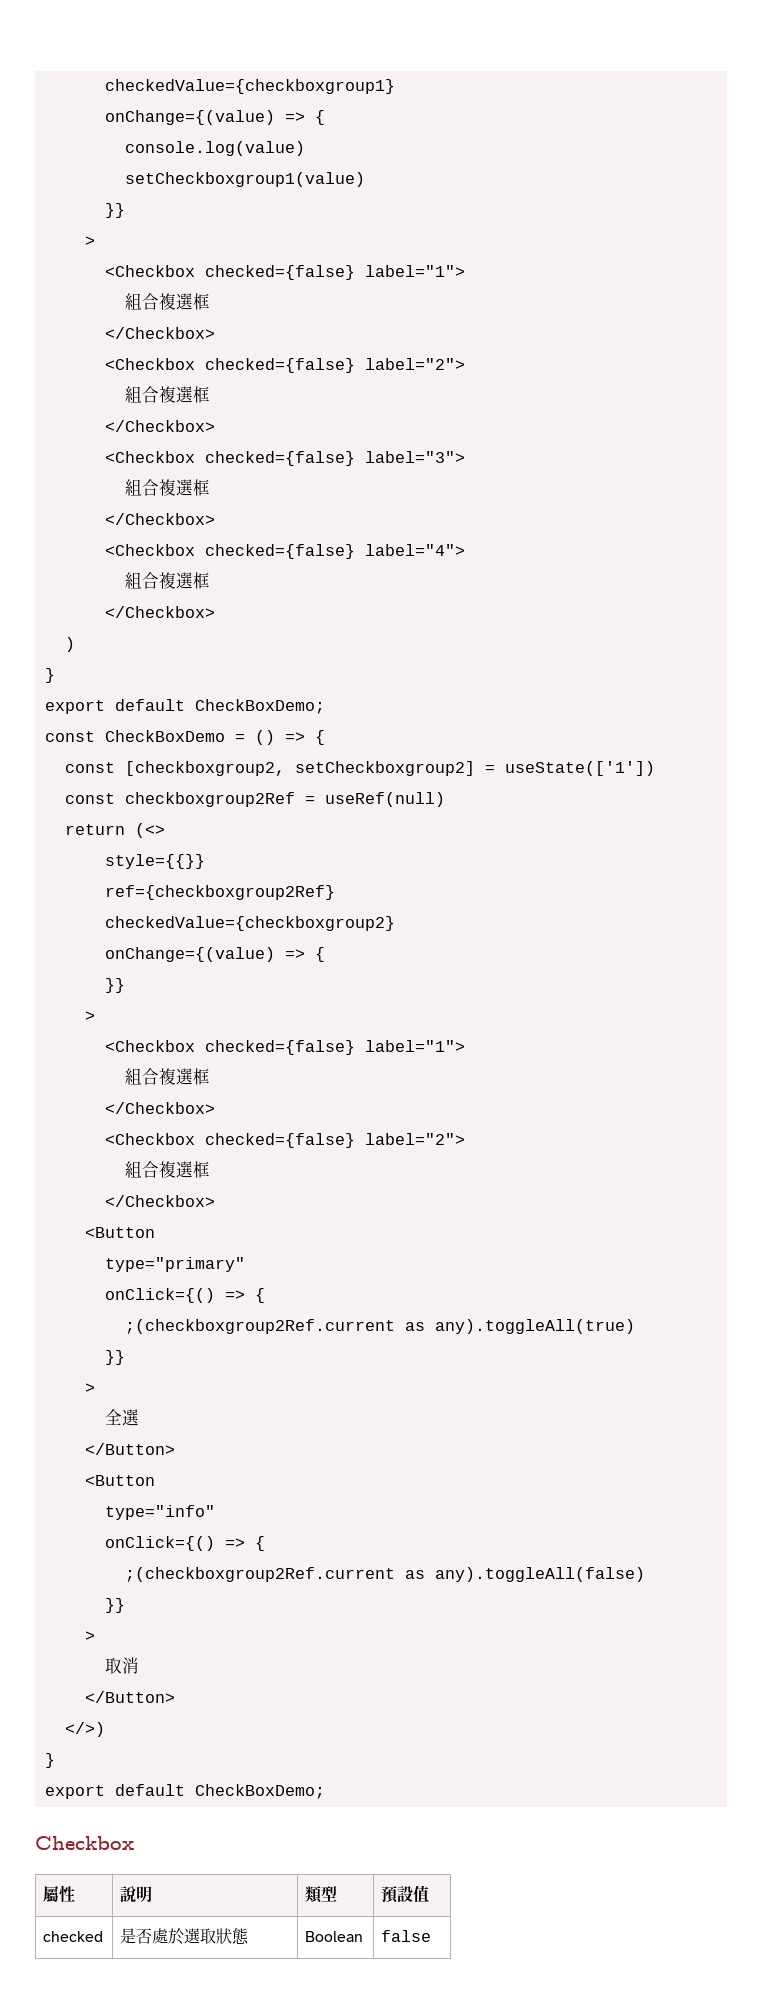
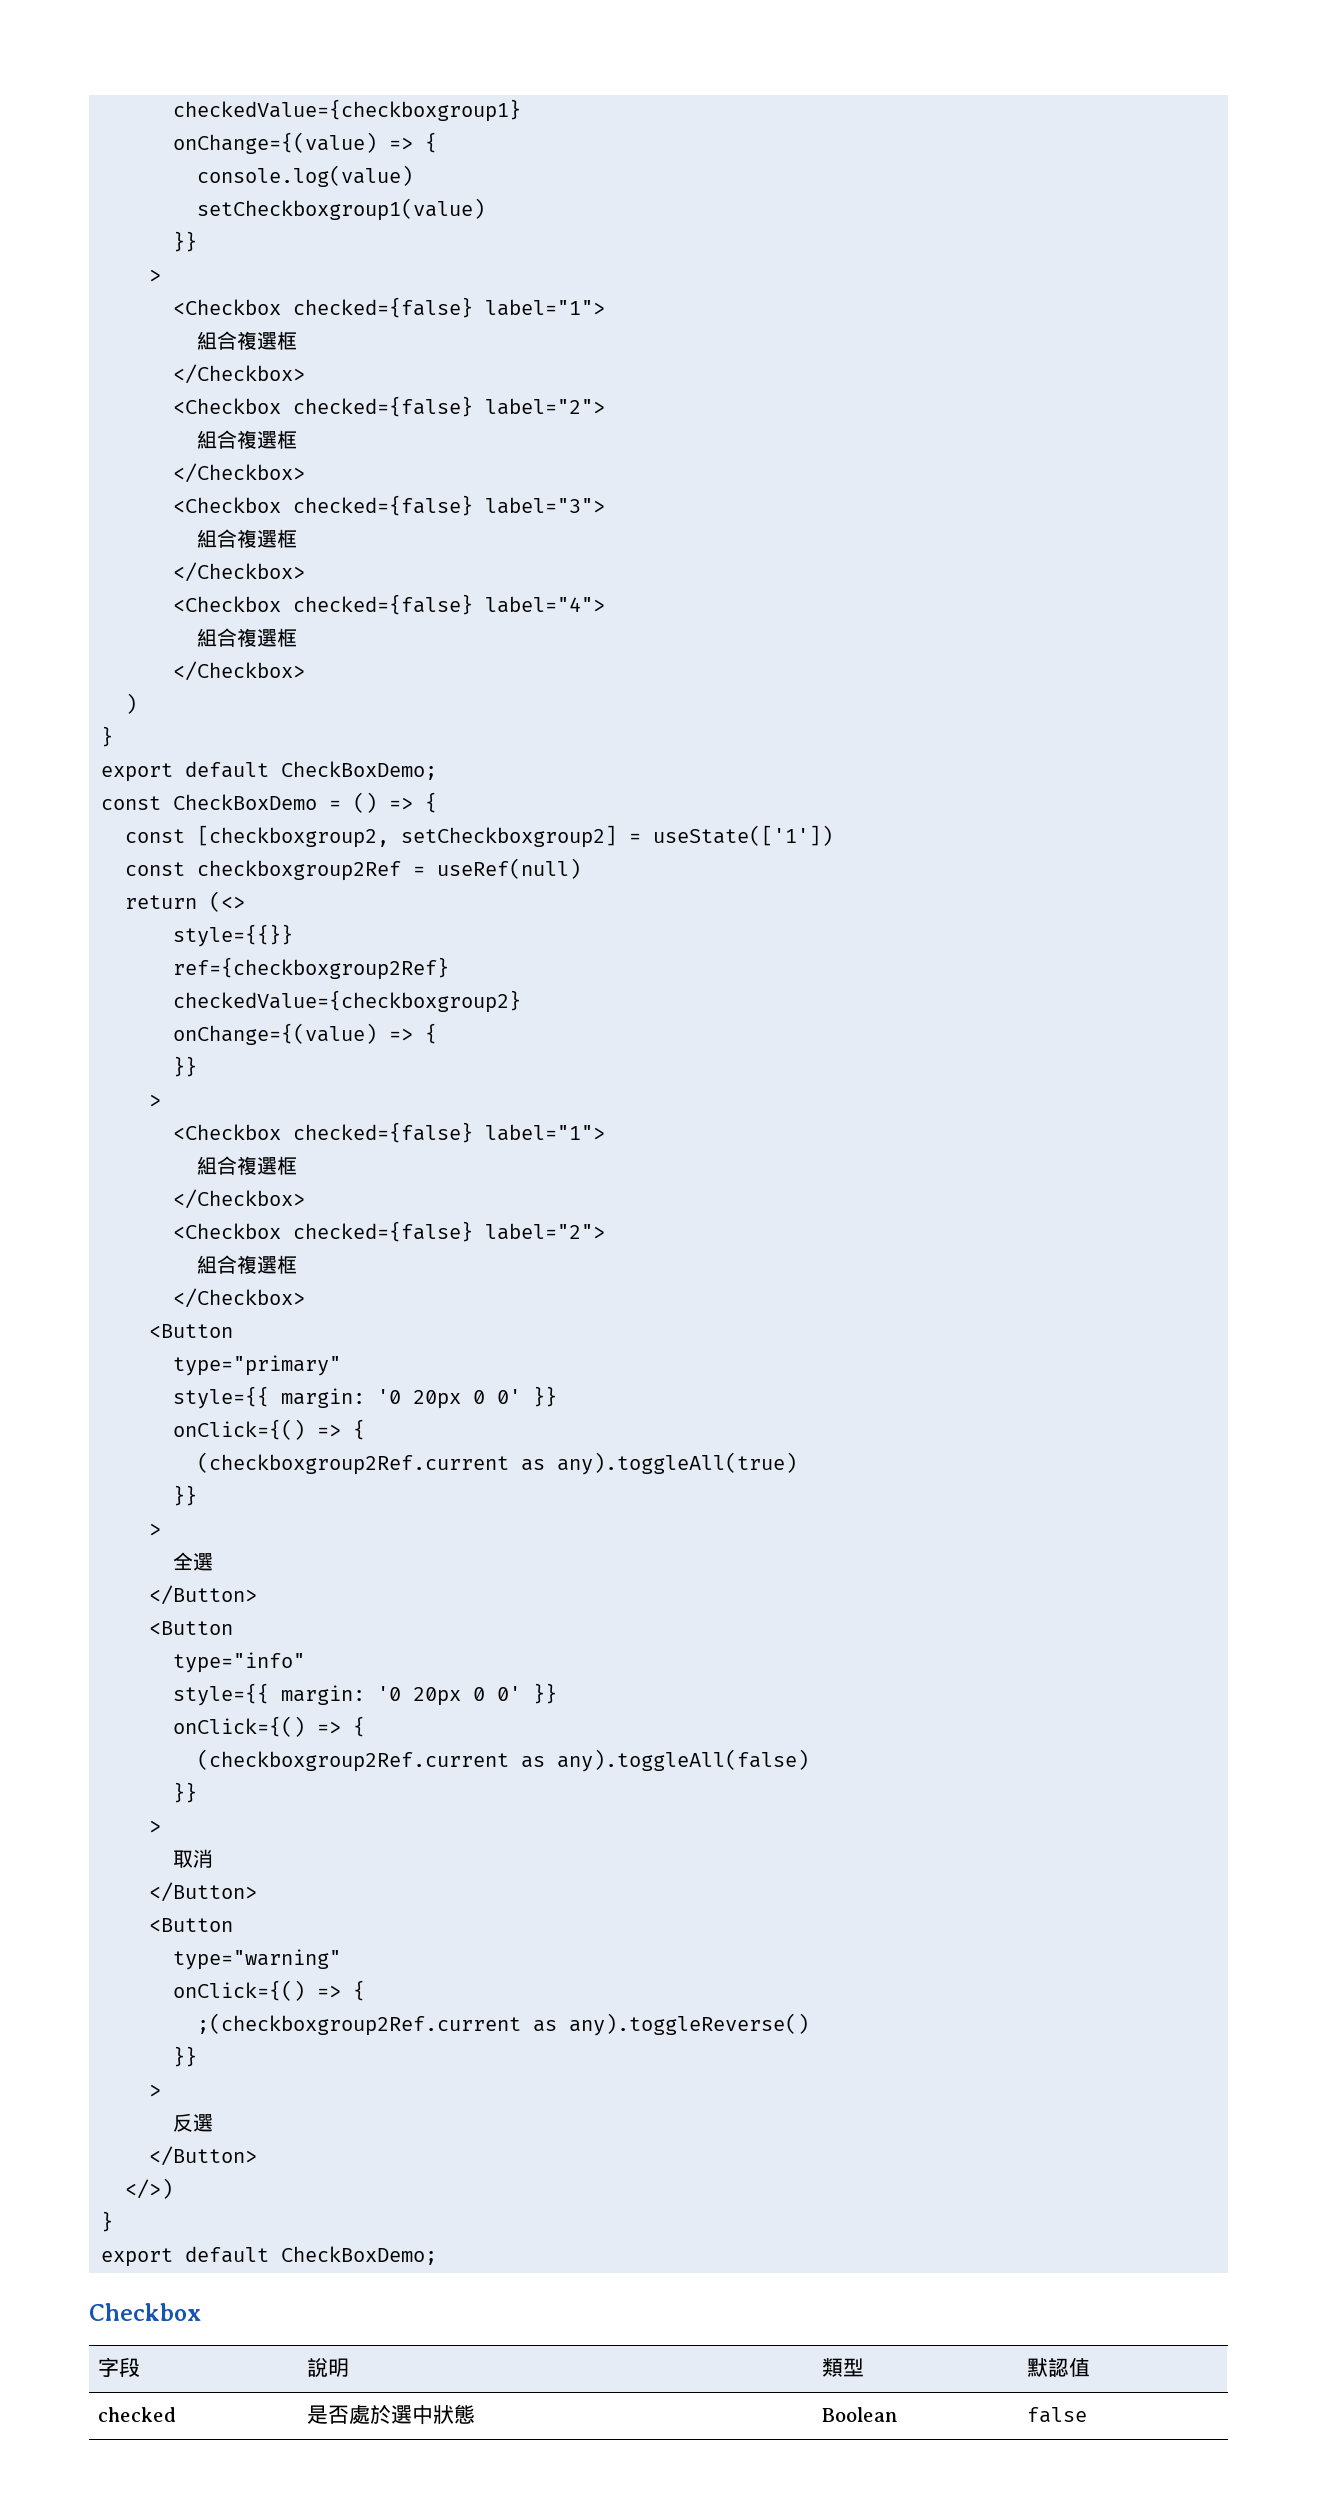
  type="primary"
+ style={{ margin: '0 20px 0 0' }}
  onClick={() => {
- ;(checkboxgroup2Ref.current as any).toggleAll(true)
+ (checkboxgroup2Ref.current as any).toggleAll(true)
  type="info"
+ style={{ margin: '0 20px 0 0' }}
  onClick={() => {
- ;(checkboxgroup2Ref.current as any).toggleAll(false)
+ (checkboxgroup2Ref.current as any).toggleAll(false)
  取消
+ </Button>
+ <Button
+ type="warning"
+ onClick={() => {
+ ;(checkboxgroup2Ref.current as any).toggleReverse()
+ }}
+ >
+ 反選
- 屬性 | 說明 | 類型 | 預設值
+ 字段 | 說明 | 類型 | 默認值
- checked | 是否處於選取狀態 | Boolean | false
+ checked | 是否處於選中狀態 | Boolean | false

